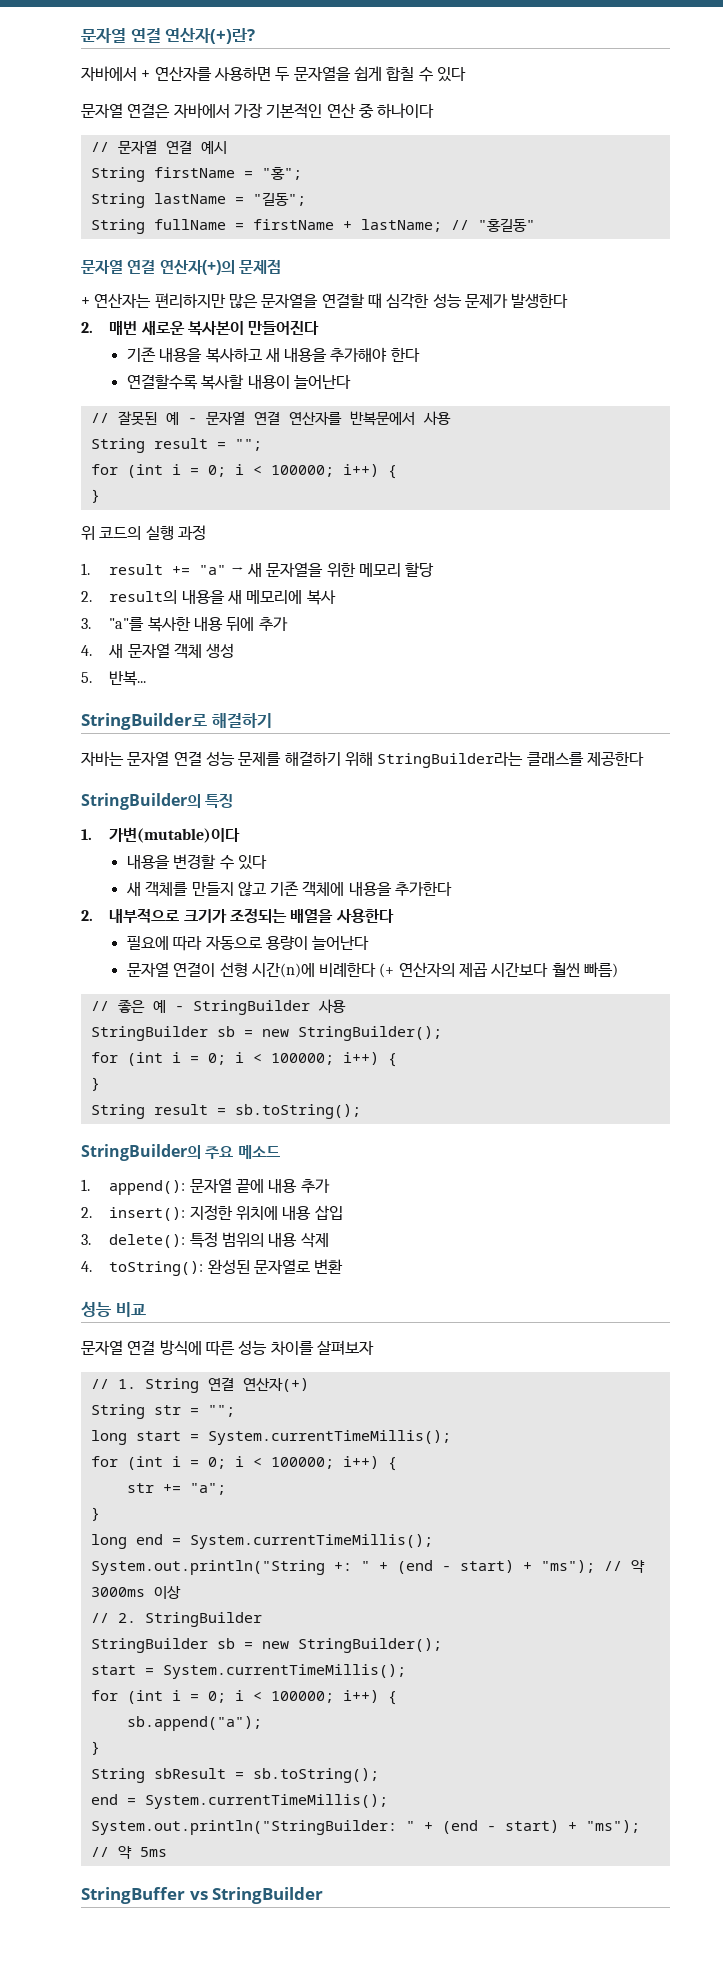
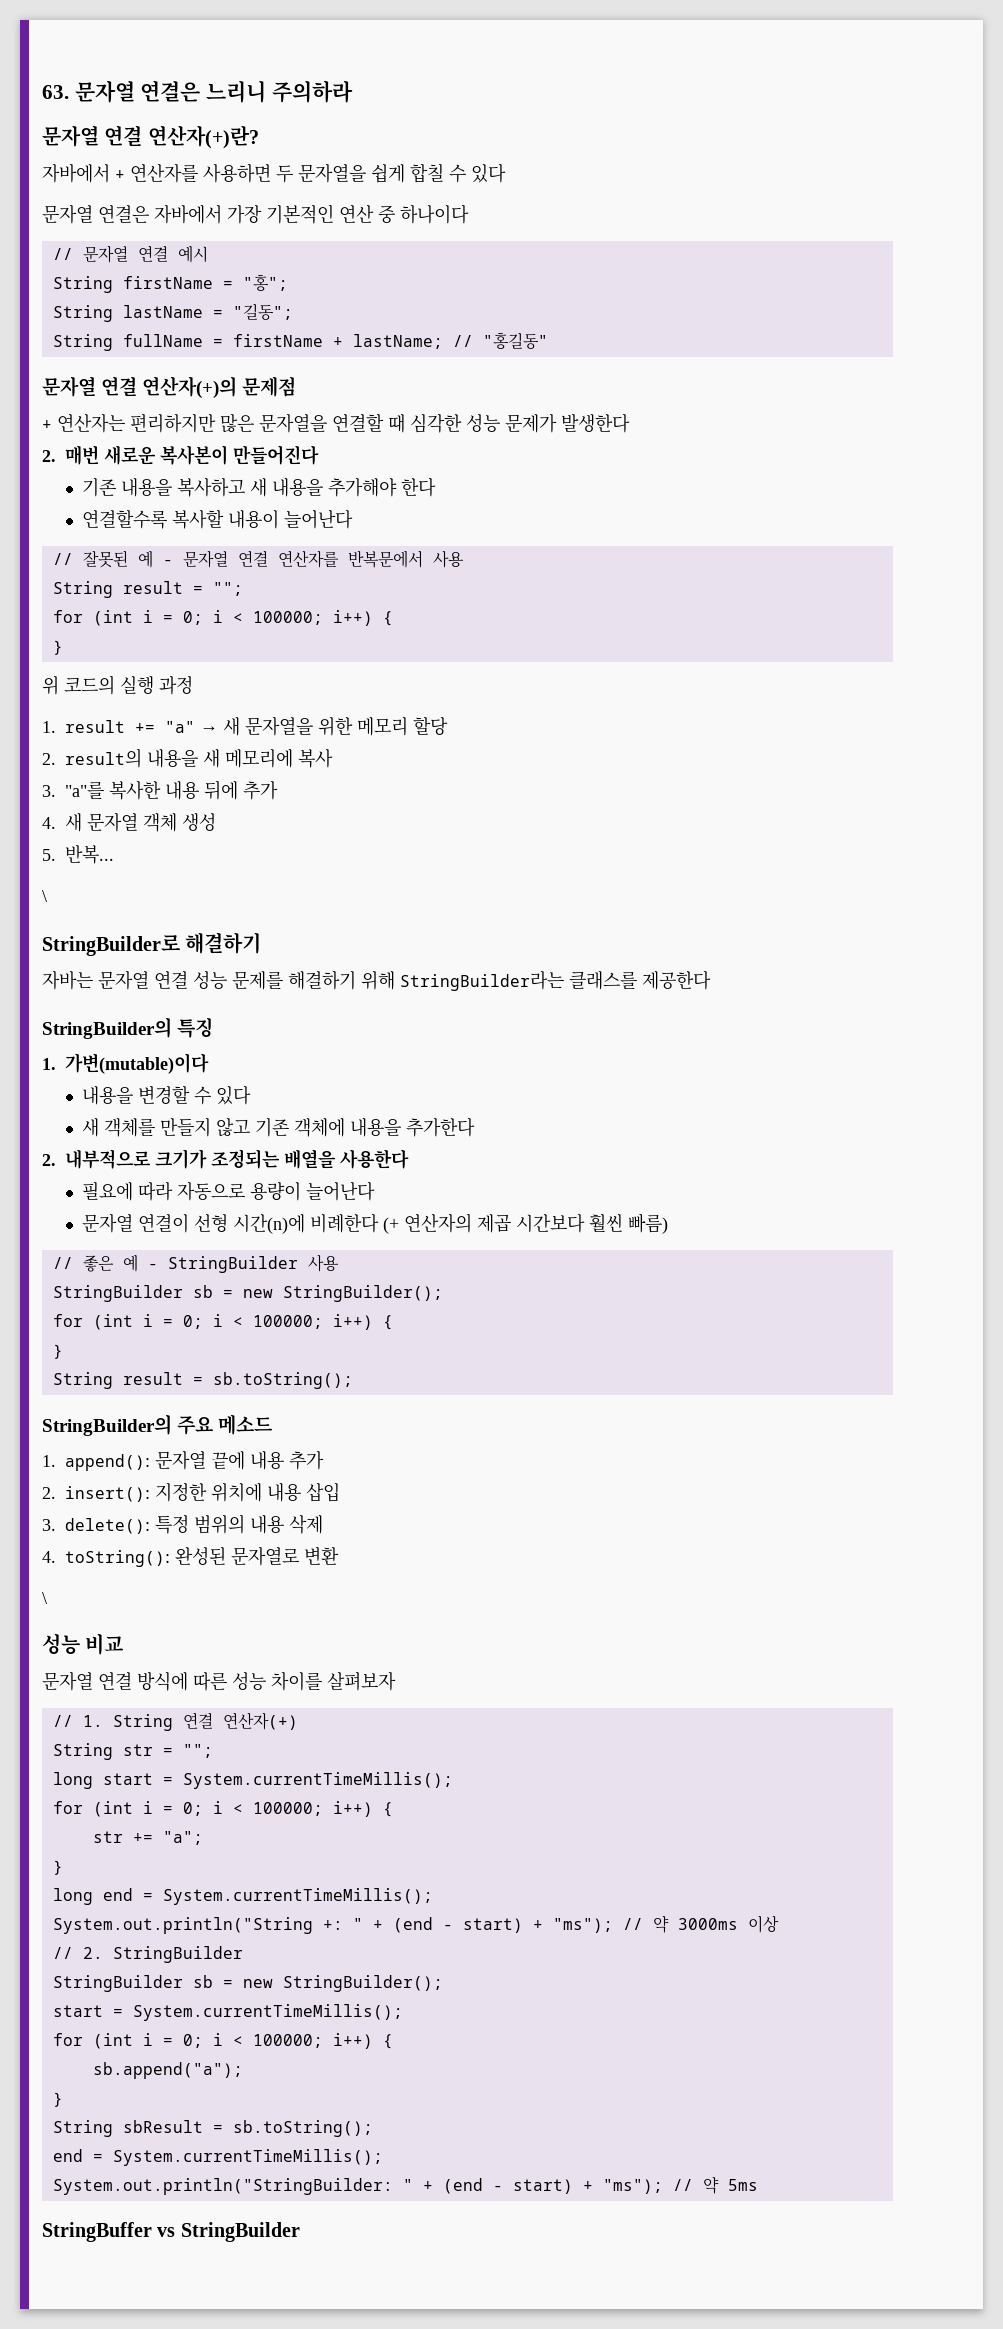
+ 63. 문자열 연결은 느리니 주의하라
  5. 반복...
+ \
  4. toString(): 완성된 문자열로 변환
+ \

